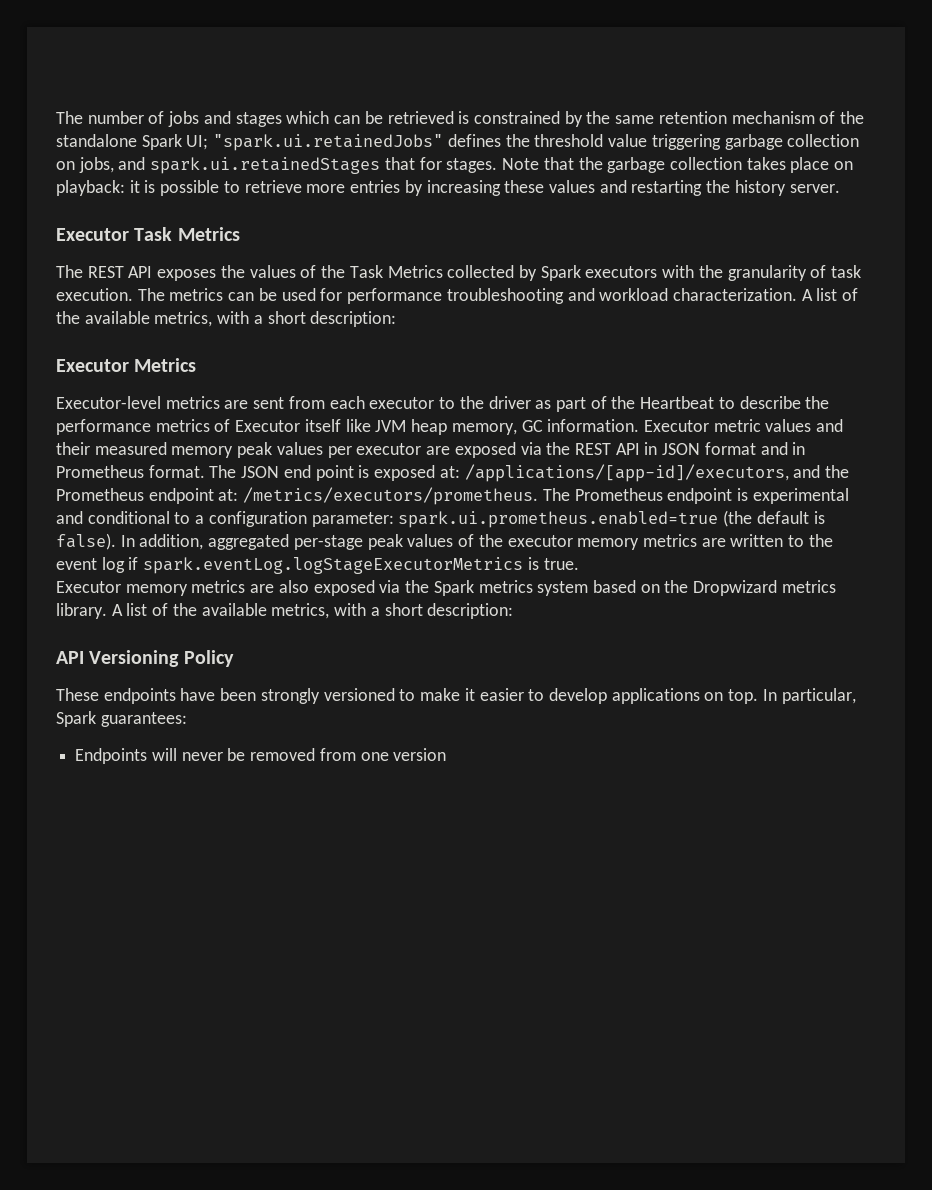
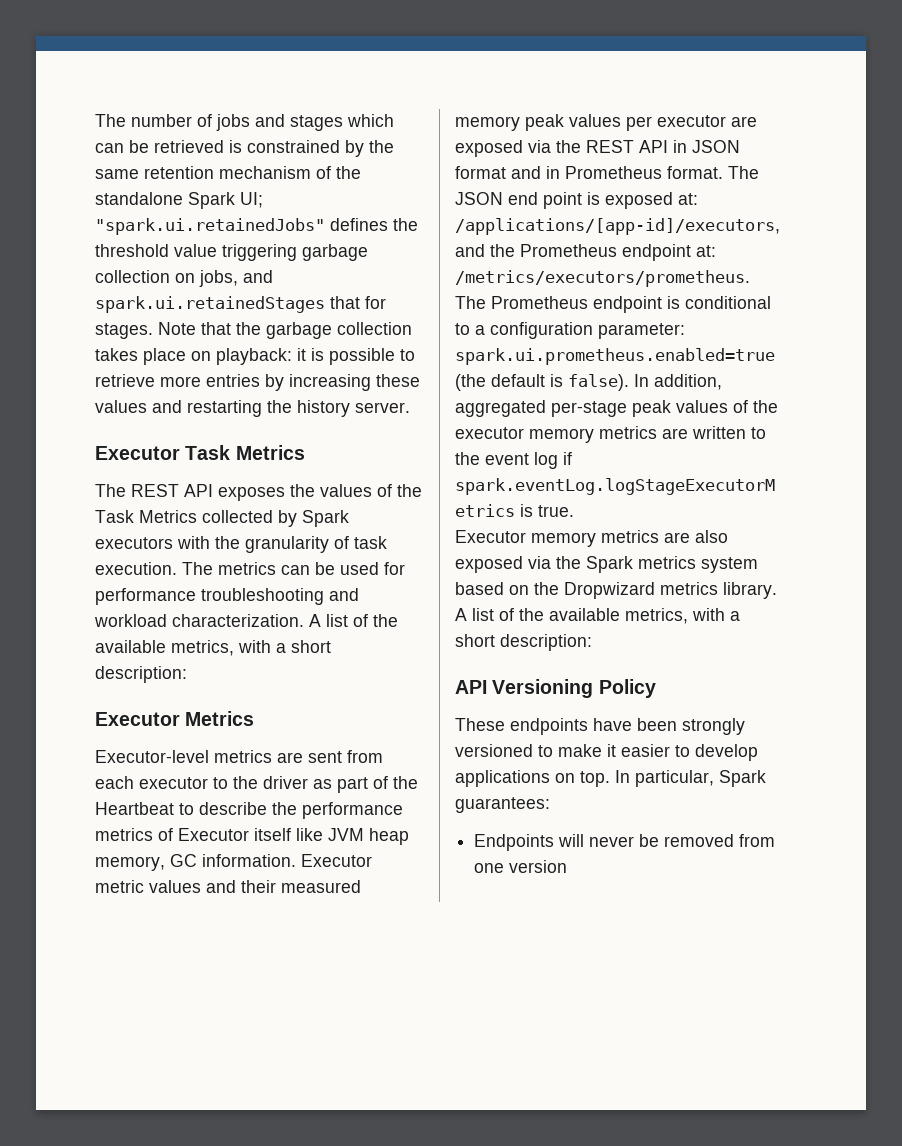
- The Prometheus endpoint is experimental and conditional to a configuration parameter: spark.ui.prometheus.enabled=true (the default is false).
+ The Prometheus endpoint is conditional to a configuration parameter: spark.ui.prometheus.enabled=true (the default is false).

